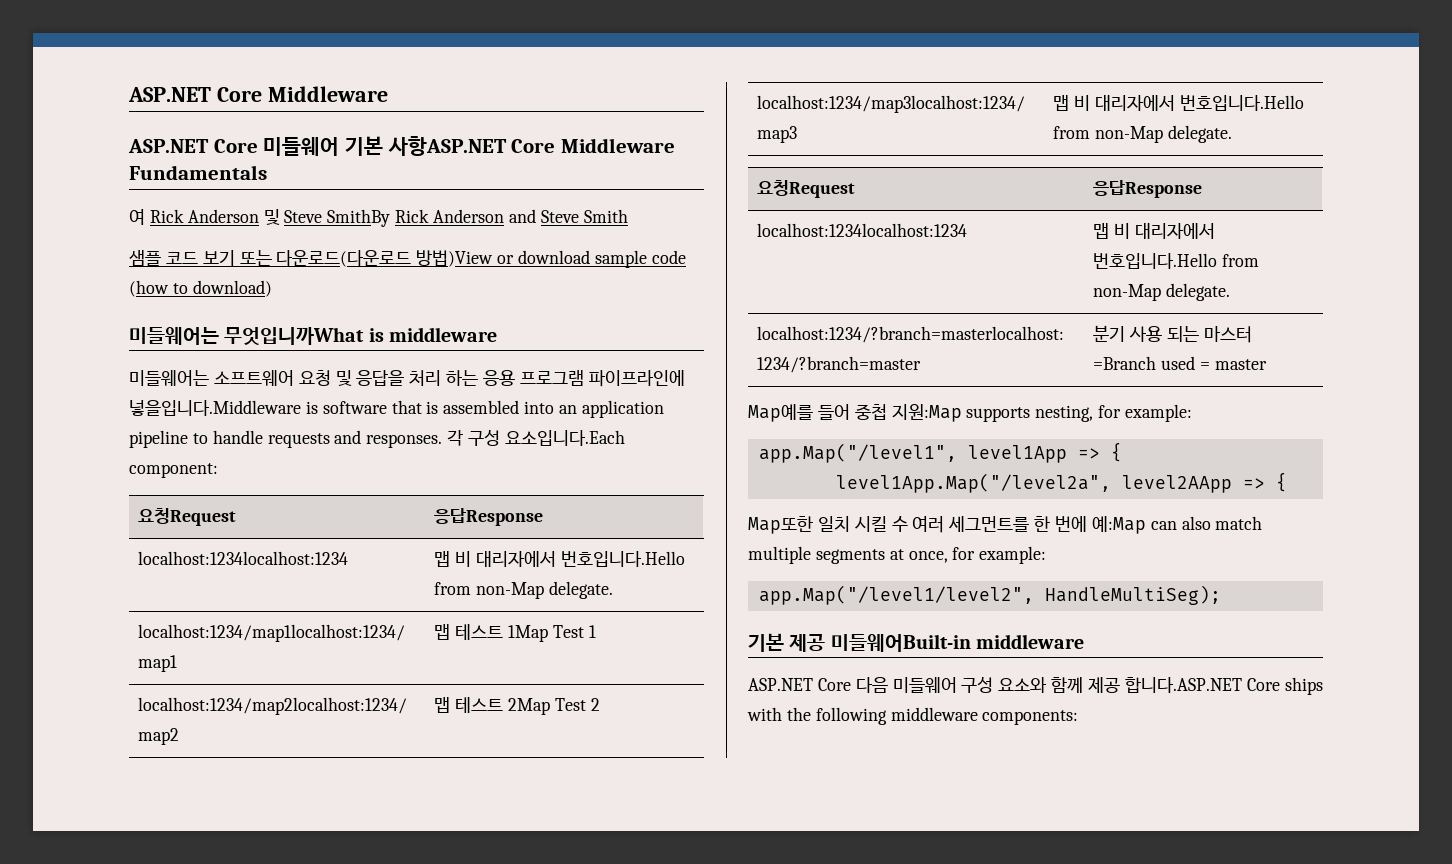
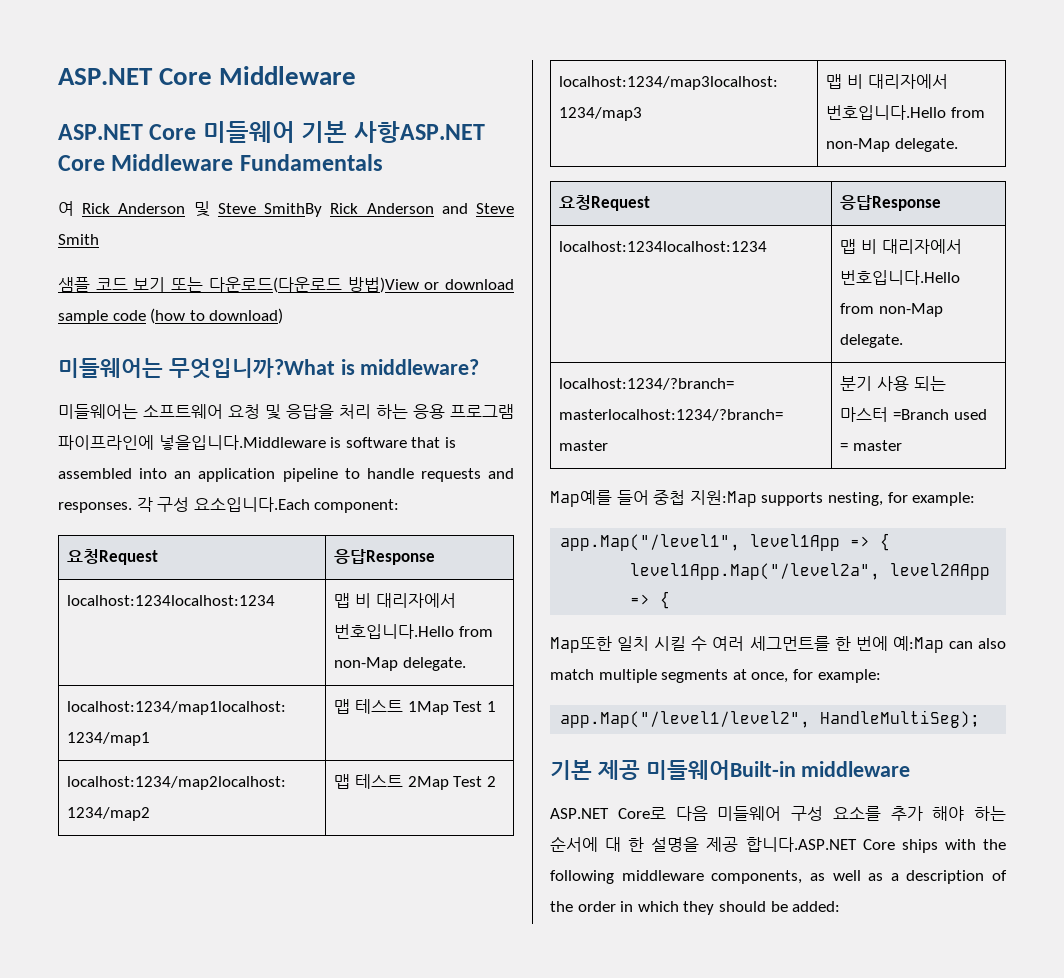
- 미들웨어는 무엇입니까What is middleware
+ 미들웨어는 무엇입니까?What is middleware?
- ASP.NET Core 다음 미들웨어 구성 요소와 함께 제공 합니다.ASP.NET Core ships with the following middleware components:
+ ASP.NET Core로 다음 미들웨어 구성 요소를 추가 해야 하는 순서에 대 한 설명을 제공 합니다.ASP.NET Core ships with the following middleware components, as well as a description of the order in which they should be added:

